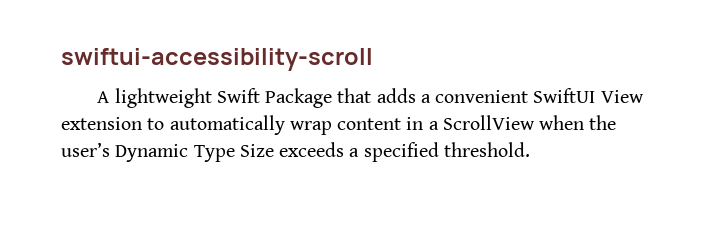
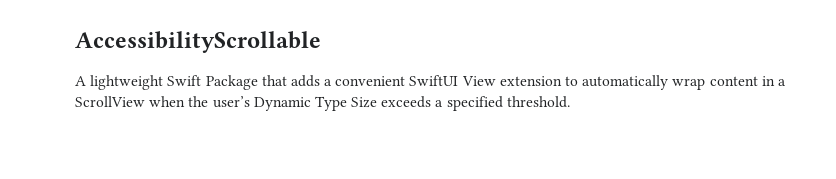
- swiftui-accessibility-scroll
+ AccessibilityScrollable

